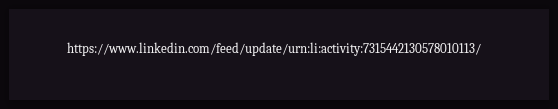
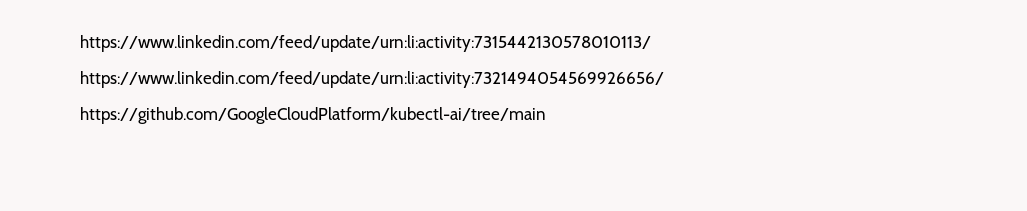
+ https://www.linkedin.com/feed/update/urn:li:activity:7321494054569926656/
+ https://github.com/GoogleCloudPlatform/kubectl-ai/tree/main

